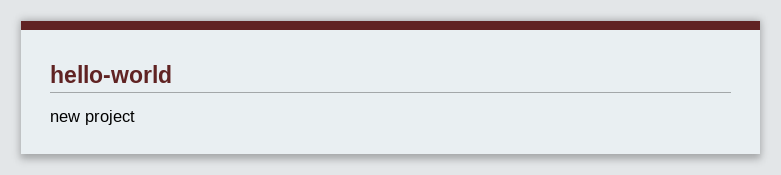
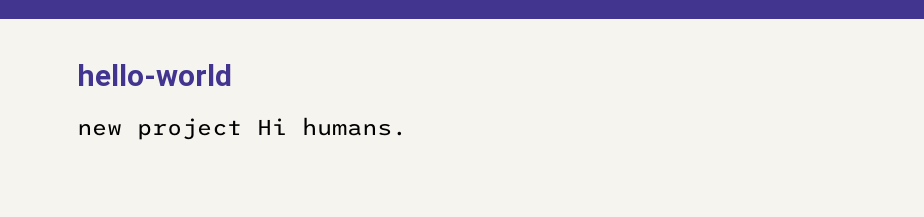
- new project
+ new project Hi humans.

